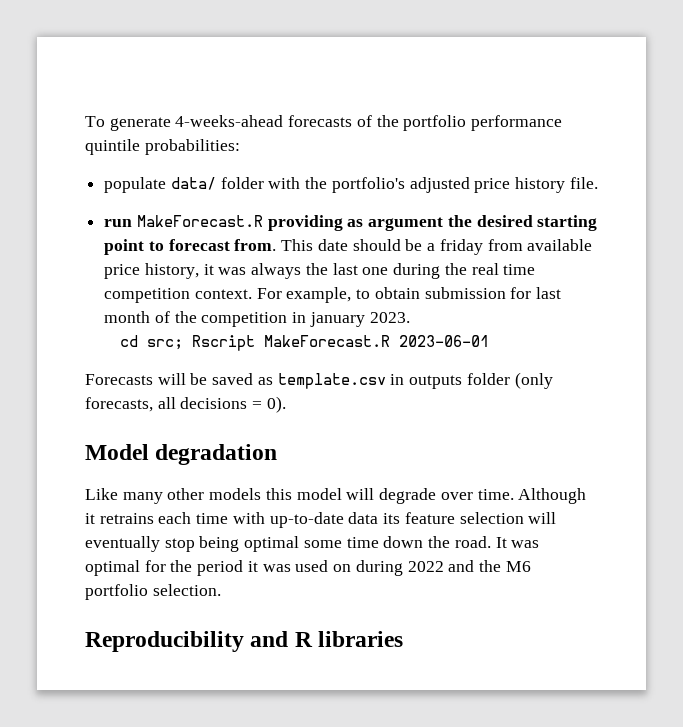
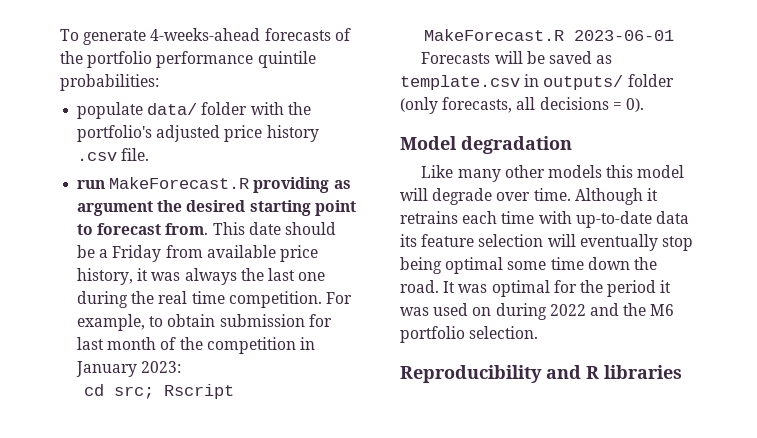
- populate data/ folder with the portfolio's adjusted price history file.
+ populate data/ folder with the portfolio's adjusted price history .csv file.
- This date should be a friday from available price history, it was always the last one during the real time competition context.
+ This date should be a Friday from available price history, it was always the last one during the real time competition.
- For example, to obtain submission for last month of the competition in january 2023.
+ For example, to obtain submission for last month of the competition in January 2023:
- Forecasts will be saved as template.csv in outputs folder (only forecasts, all decisions = 0).
+ Forecasts will be saved as template.csv in outputs/ folder (only forecasts, all decisions = 0).

